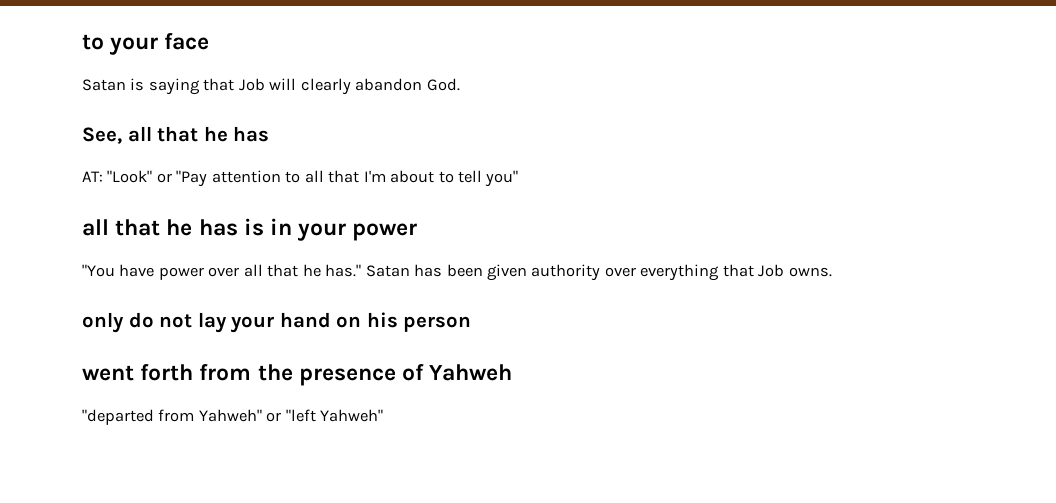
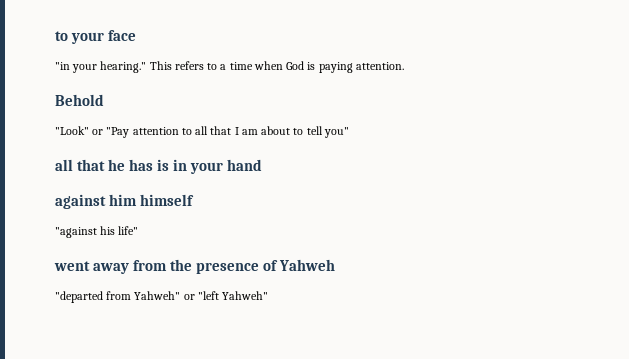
- Satan is saying that Job will clearly abandon God.
- See, all that he has
- AT: "Look" or "Pay attention to all that I'm about to tell you"
+ "in your hearing." This refers to a time when God is paying attention.
+ Behold
+ "Look" or "Pay attention to all that I am about to tell you"
- all that he has is in your power
- "You have power over all that he has." Satan has been given authority over everything that Job owns.
- only do not lay your hand on his person
+ all that he has is in your hand
+ against him himself
+ "against his life"
- went forth from the presence of Yahweh
+ went away from the presence of Yahweh

